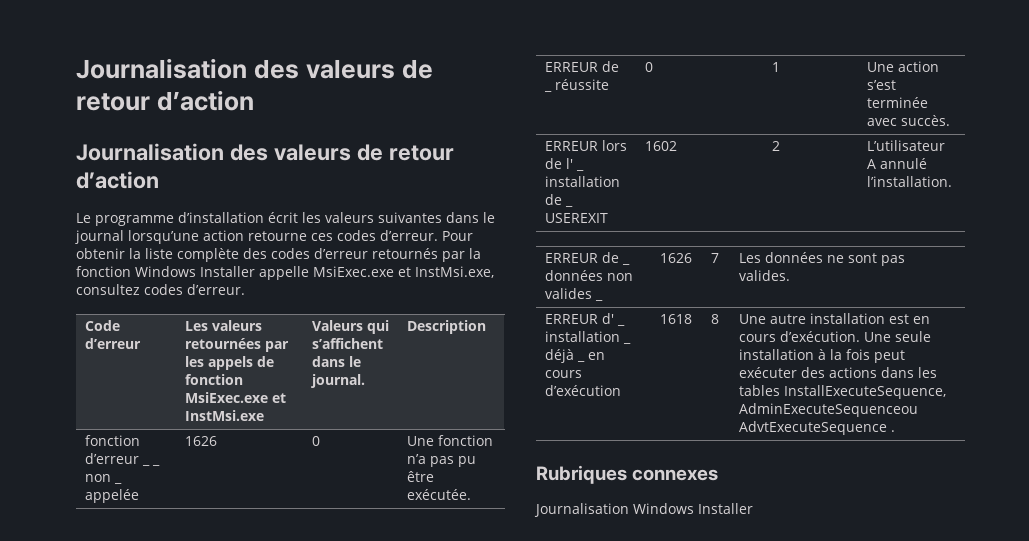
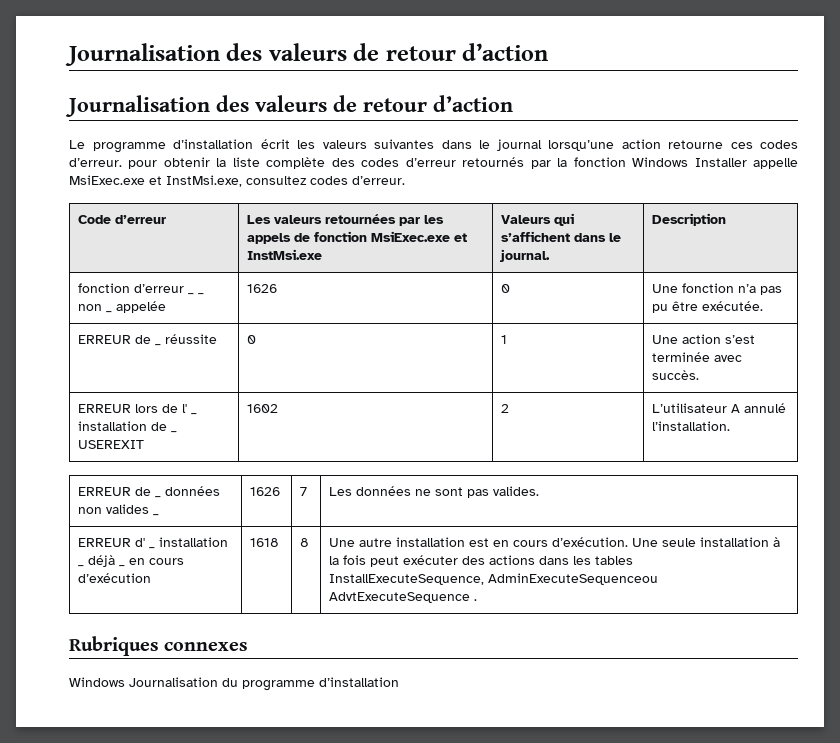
- Le programme d’installation écrit les valeurs suivantes dans le journal lorsqu’une action retourne ces codes d’erreur. Pour obtenir la liste complète des codes d’erreur retournés par la fonction Windows Installer appelle MsiExec.exe et InstMsi.exe, consultez codes d’erreur.
+ Le programme d’installation écrit les valeurs suivantes dans le journal lorsqu’une action retourne ces codes d’erreur. pour obtenir la liste complète des codes d’erreur retournés par la fonction Windows Installer appelle MsiExec.exe et InstMsi.exe, consultez codes d’erreur.
- Journalisation Windows Installer
+ Windows Journalisation du programme d’installation

